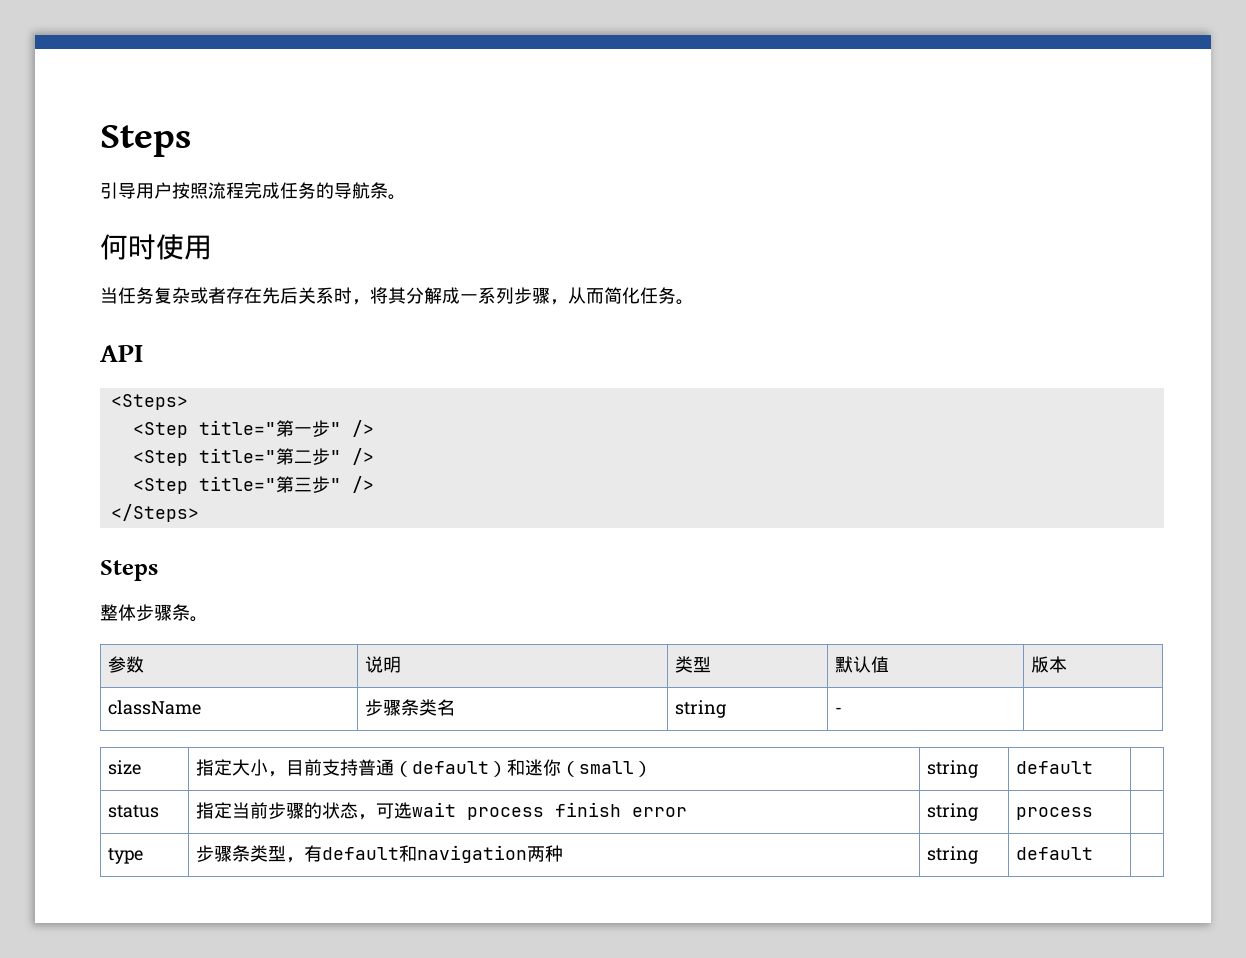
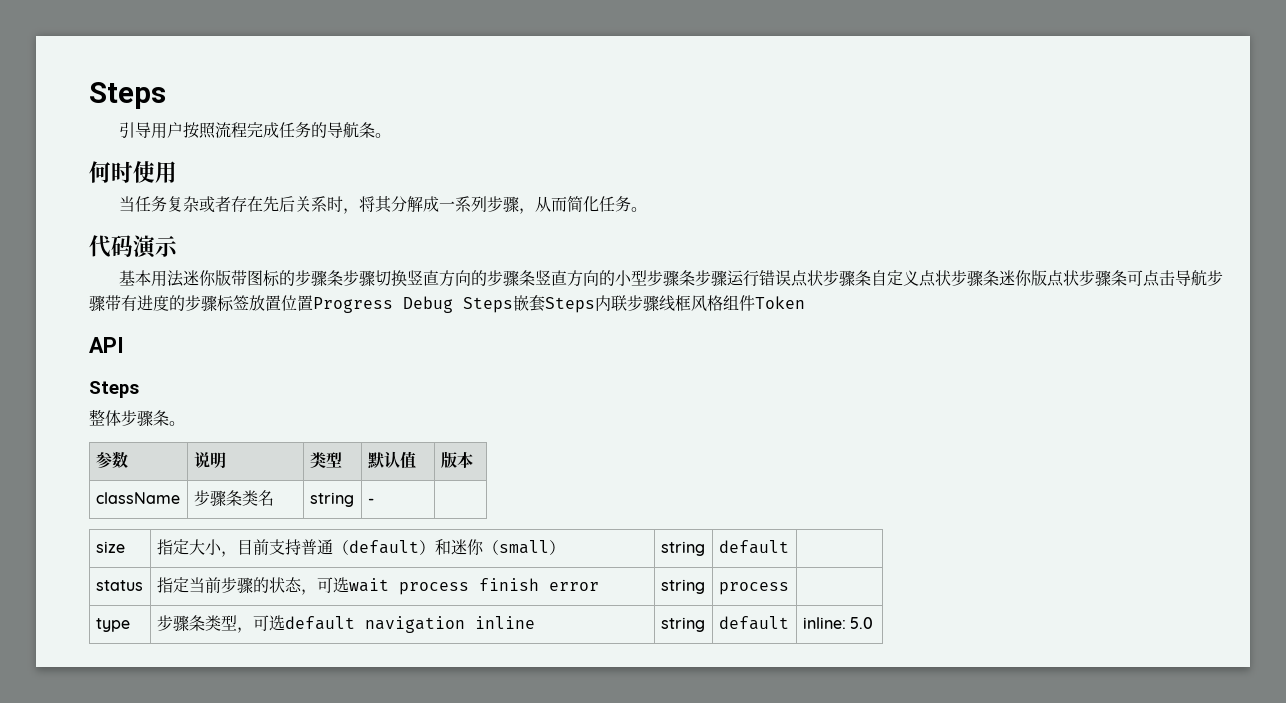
+ 代码演示
+ 基本用法迷你版带图标的步骤条步骤切换竖直方向的步骤条竖直方向的小型步骤条步骤运行错误点状步骤条自定义点状步骤条迷你版点状步骤条可点击导航步骤带有进度的步骤标签放置位置Progress Debug Steps嵌套Steps内联步骤线框风格组件Token
  API
- <Steps>
- <Step title="第一步" />
- <Step title="第二步" />
- <Step title="第三步" />
- </Steps>
- type | 步骤条类型，有default和navigation两种 | string | default |
+ type | 步骤条类型，可选default navigation inline | string | default | inline: 5.0

